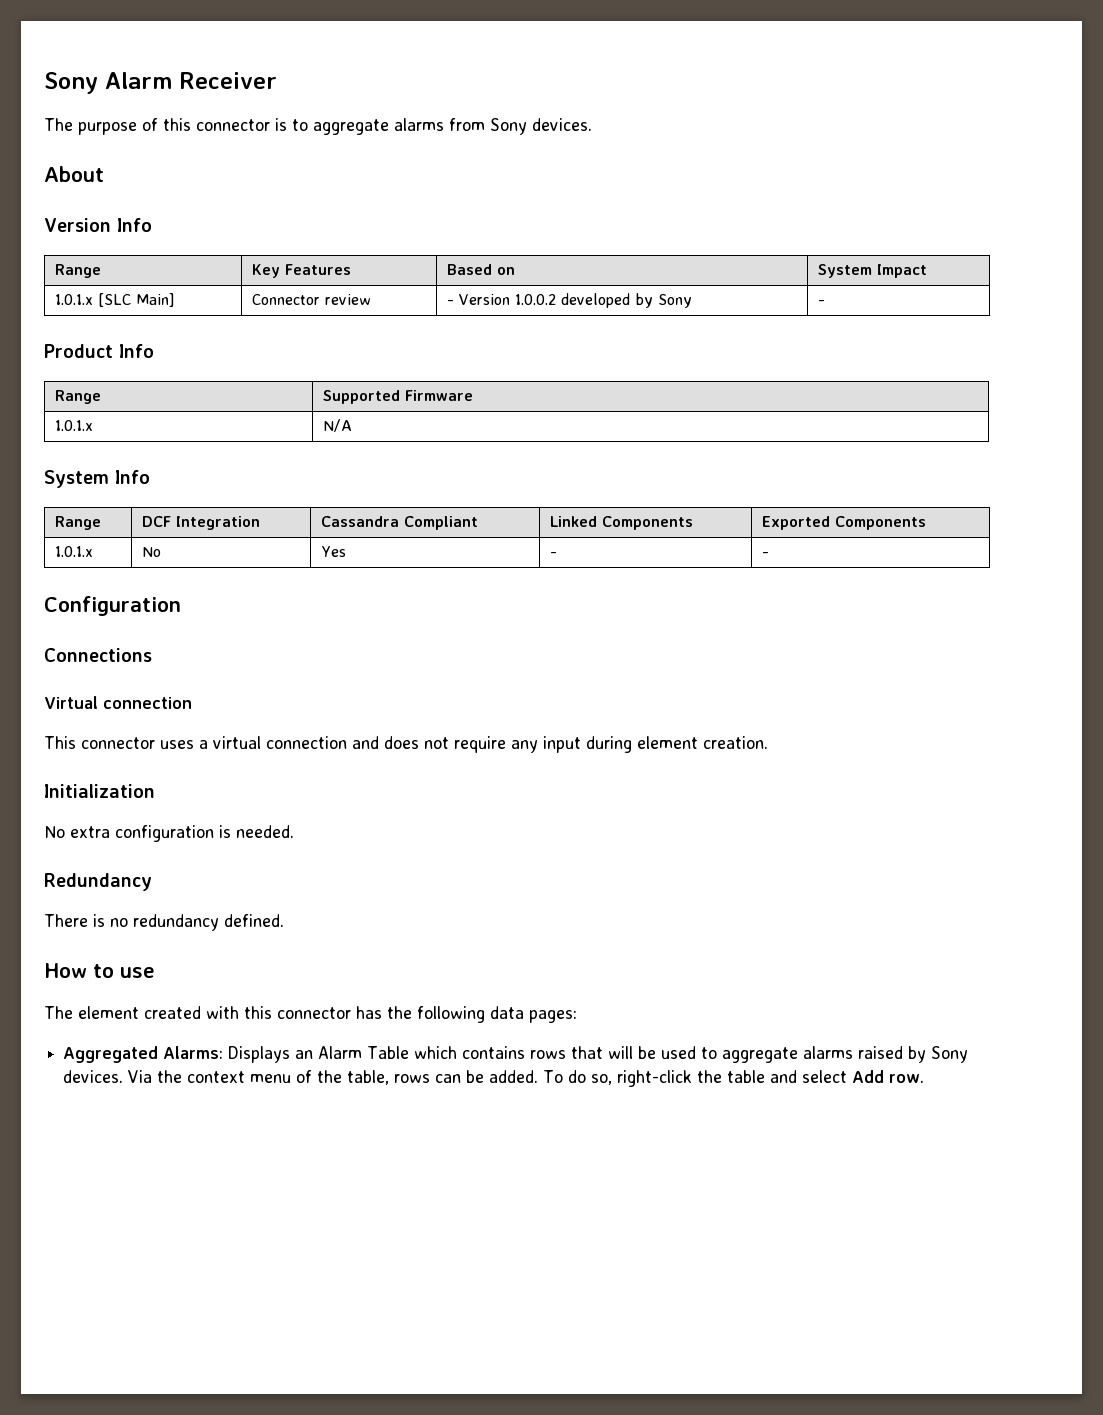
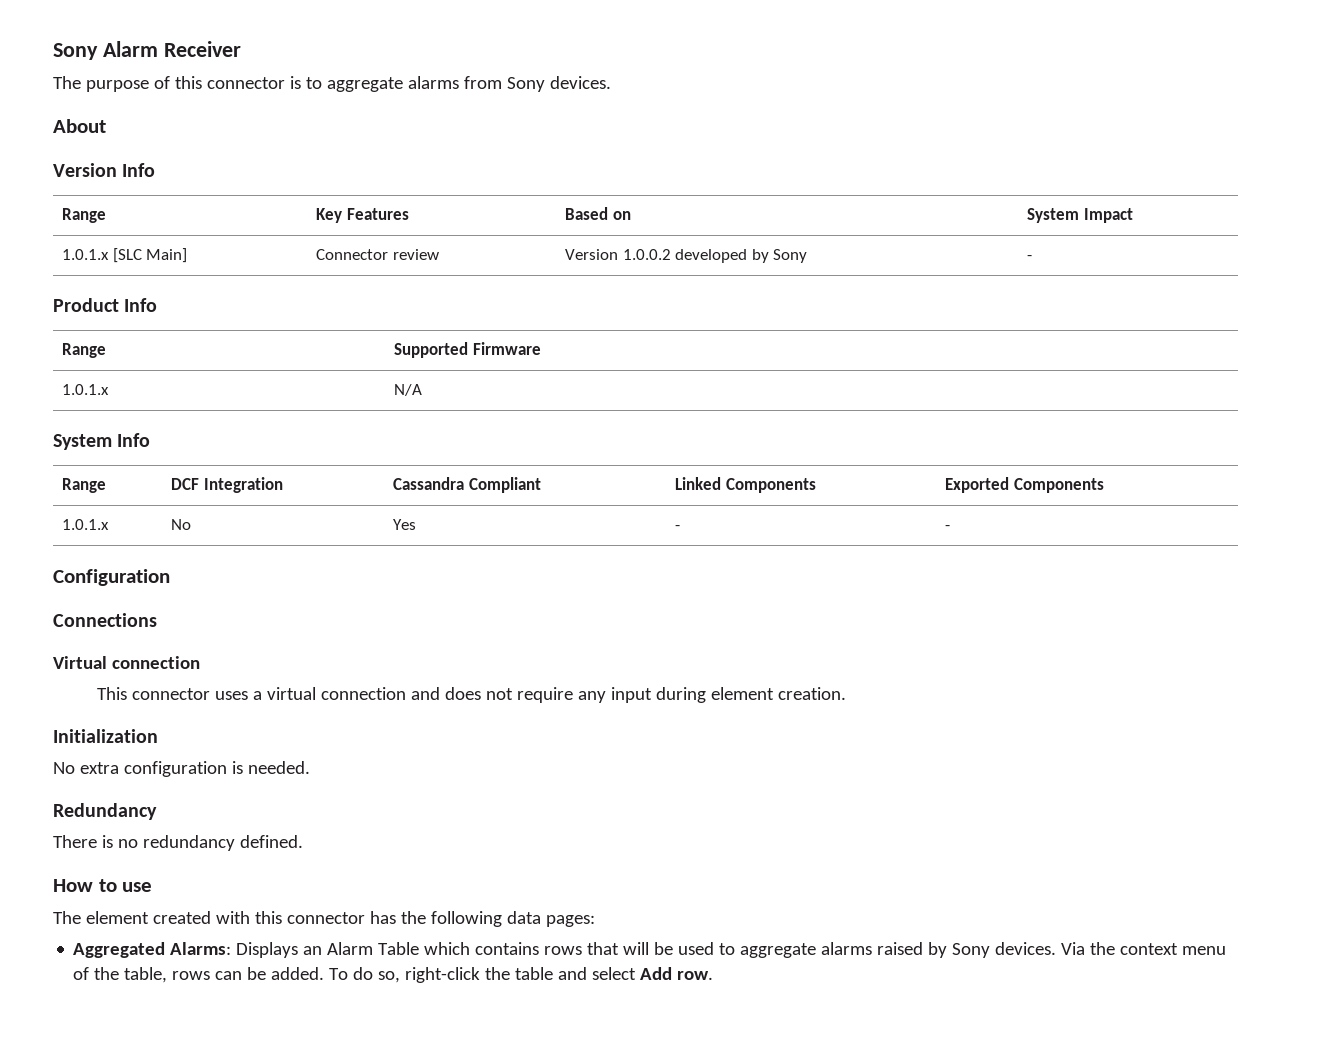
- 1.0.1.x [SLC Main] | Connector review | - Version 1.0.0.2 developed by Sony | -
+ 1.0.1.x [SLC Main] | Connector review | Version 1.0.0.2 developed by Sony | -

